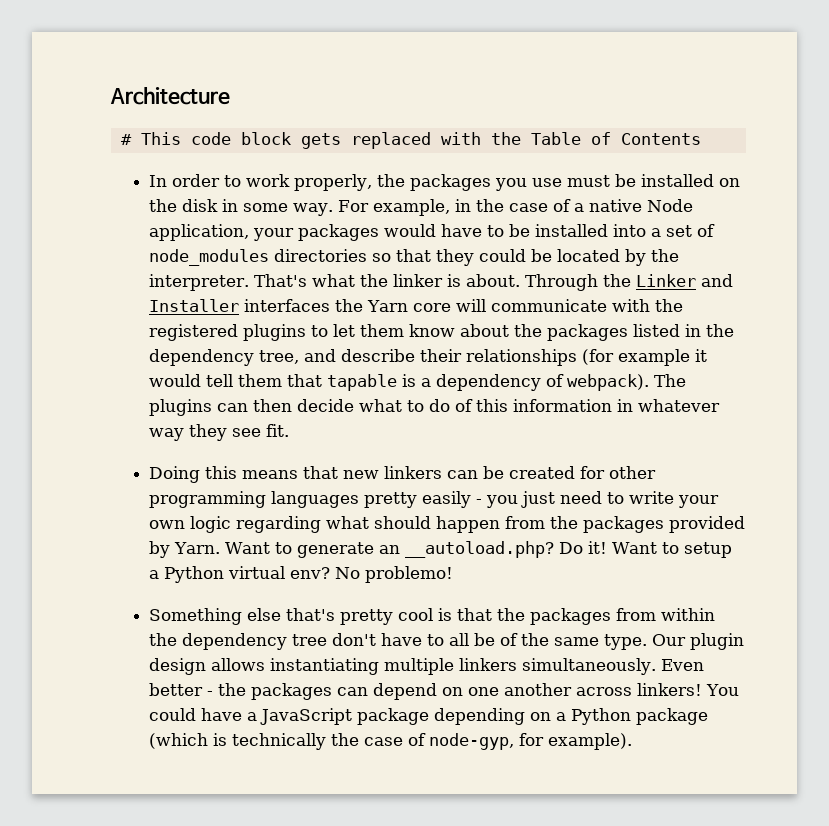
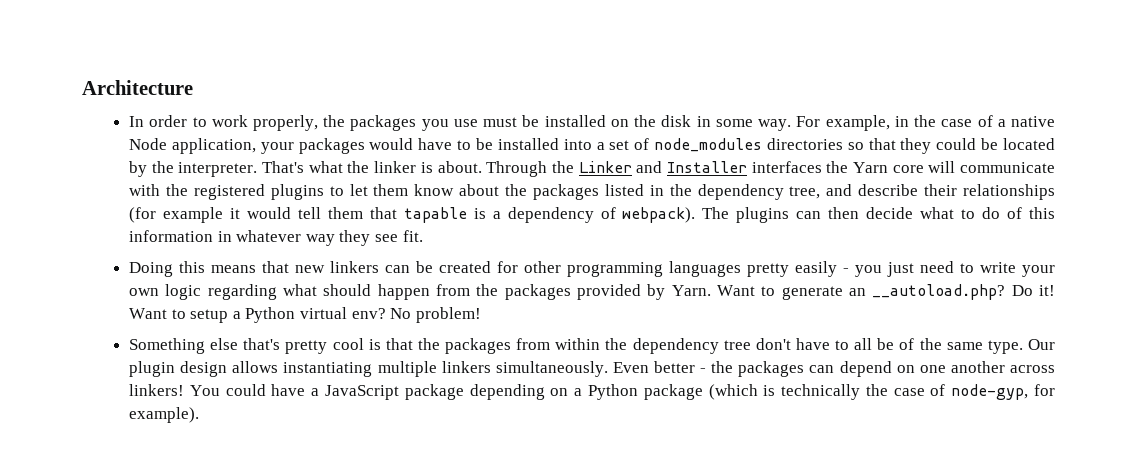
- # This code block gets replaced with the Table of Contents
- No problemo!
+ No problem!

